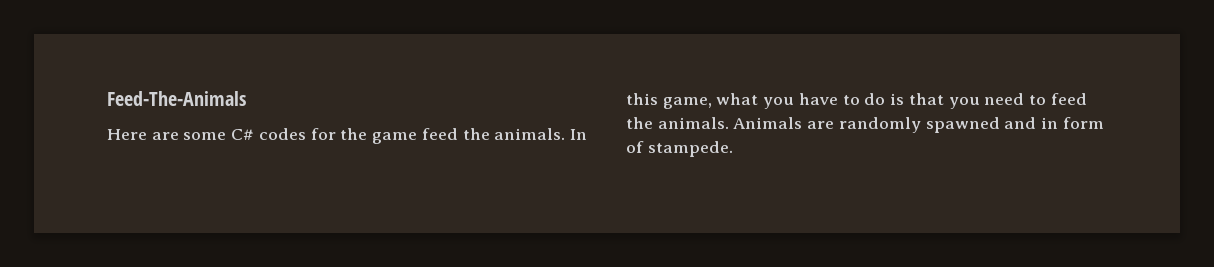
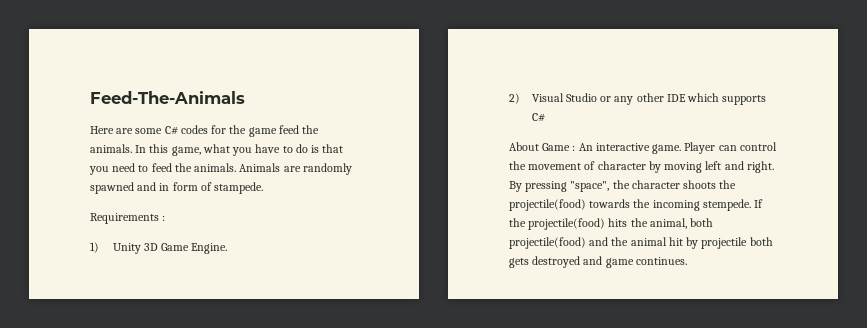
+ Requirements :
+ 1) Unity 3D Game Engine.
+ 2) Visual Studio or any other IDE which supports C#
+ About Game : An interactive game. Player can control the movement of character by moving left and right. By pressing "space", the character shoots the projectile(food) towards the incoming stempede. If the projectile(food) hits the animal, both projectile(food) and the animal hit by projectile both gets destroyed and game continues.

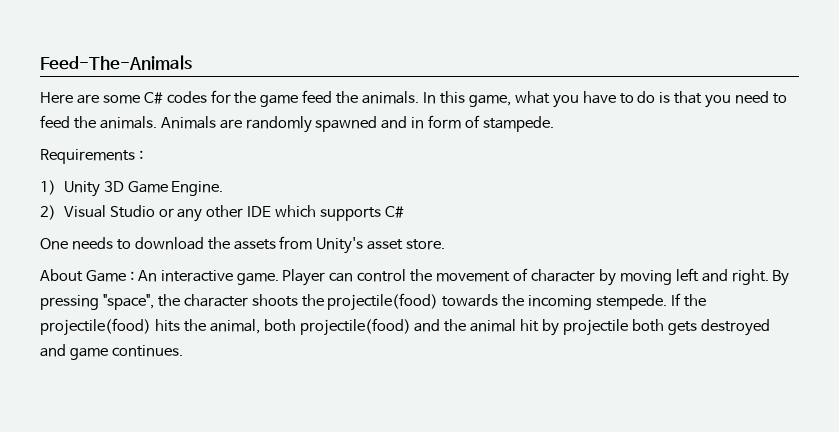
+ One needs to download the assets from Unity's asset store.

